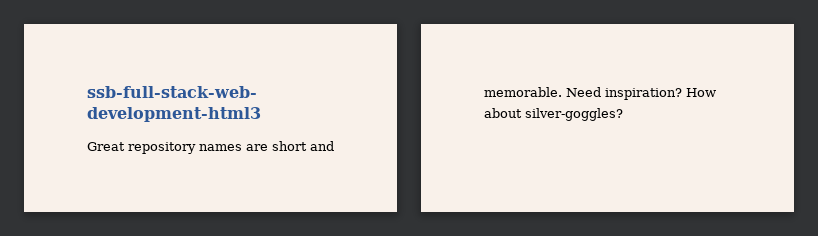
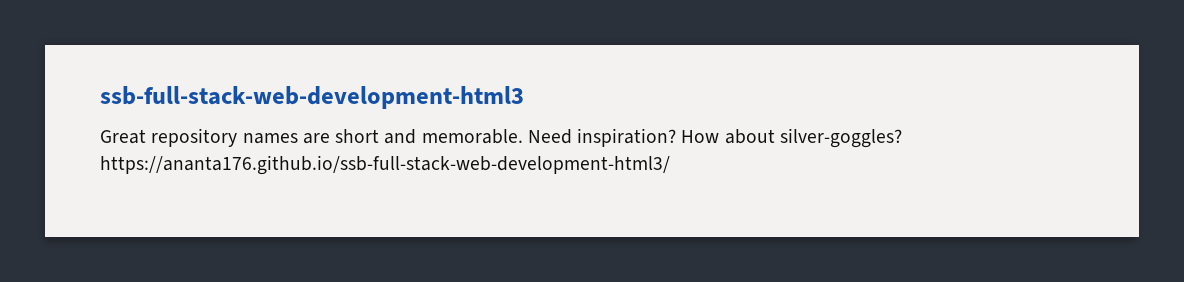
- How about silver-goggles?
+ How about silver-goggles? https://ananta176.github.io/ssb-full-stack-web-development-html3/

